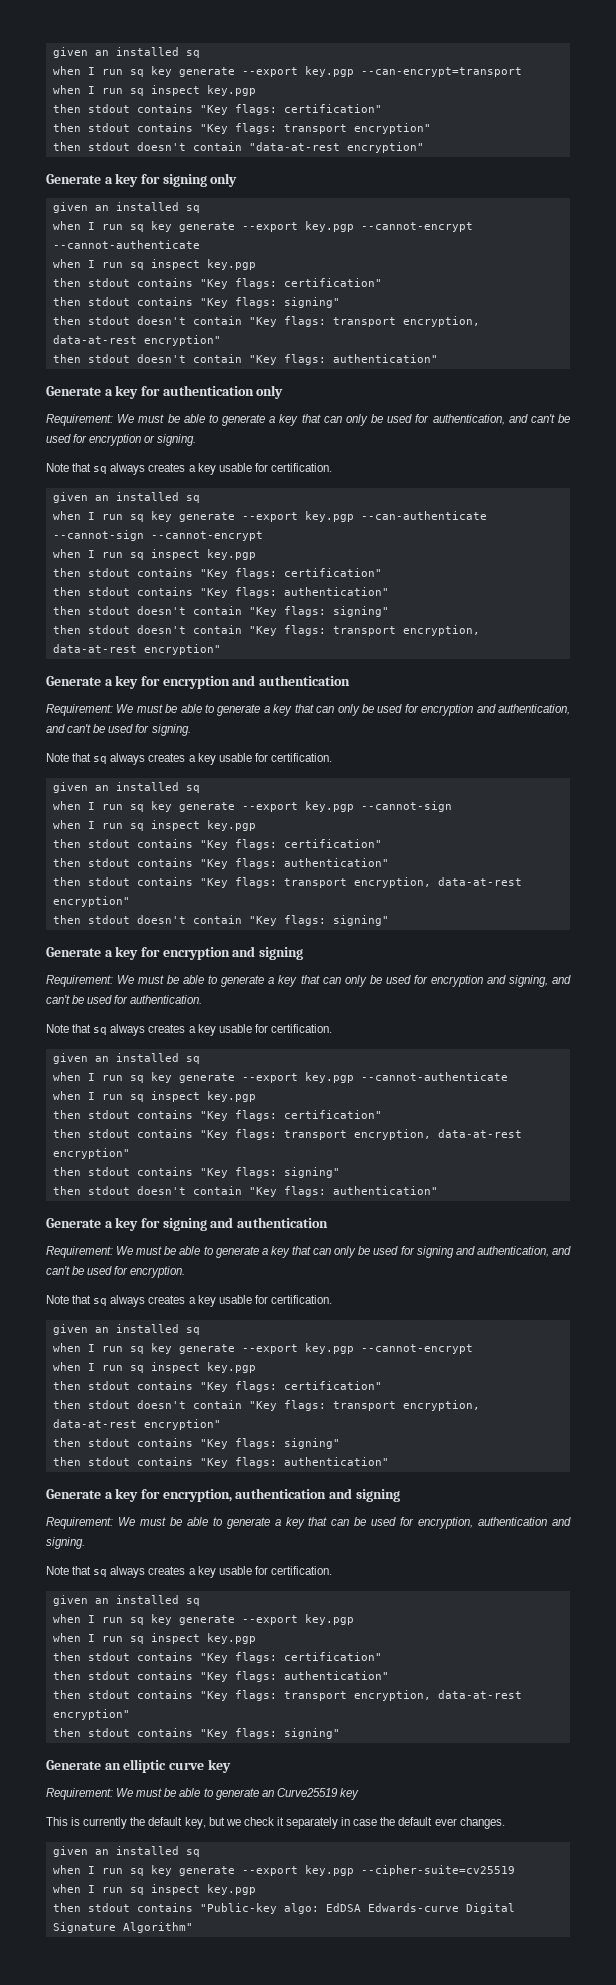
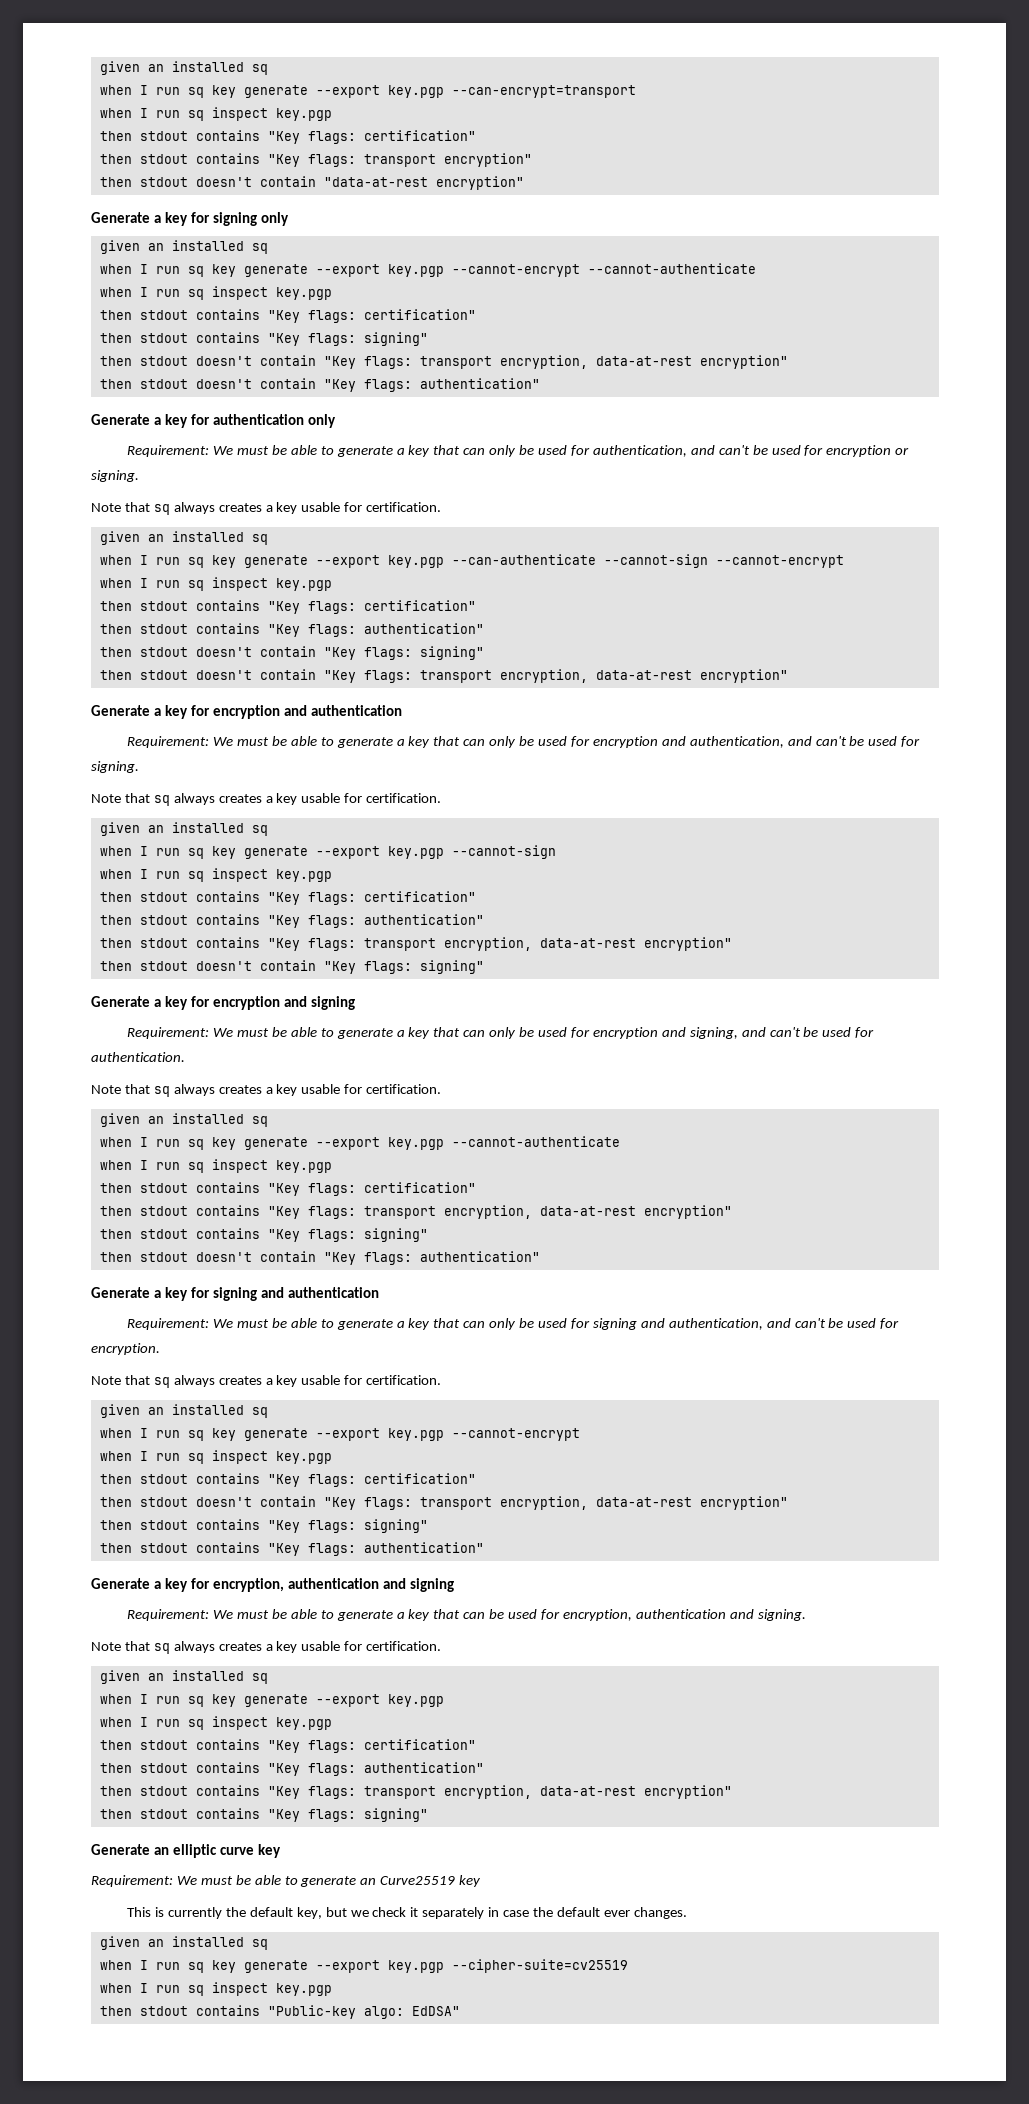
- then stdout contains "Public-key algo: EdDSA Edwards-curve Digital Signature Algorithm"
+ then stdout contains "Public-key algo: EdDSA"

